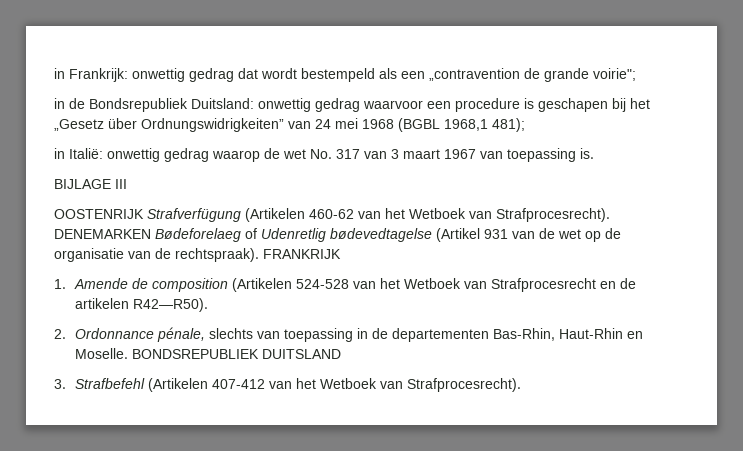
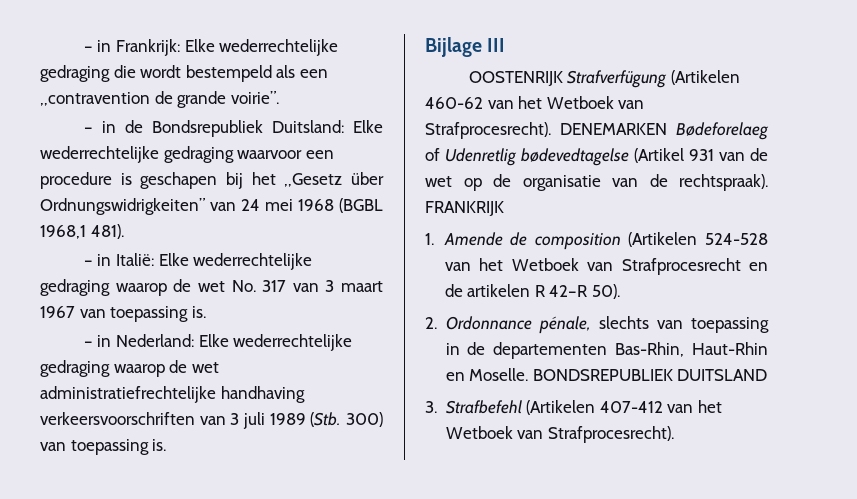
- in Frankrijk: onwettig gedrag dat wordt bestempeld als een „contravention de grande voirie";
- in de Bondsrepubliek Duitsland: onwettig gedrag waarvoor een procedure is geschapen bij het „Gesetz über Ordnungswidrigkeiten” van 24 mei 1968 (BGBL 1968,1 481);
- in Italië: onwettig gedrag waarop de wet No. 317 van 3 maart 1967 van toepassing is.
+ – in Frankrijk: Elke wederrechtelijke gedraging die wordt bestempeld als een „contravention de grande voirie”.
+ – in de Bondsrepubliek Duitsland: Elke wederrechtelijke gedraging waarvoor een procedure is geschapen bij het „Gesetz über Ordnungswidrigkeiten” van 24 mei 1968 (BGBL 1968,1 481).
+ – in Italië: Elke wederrechtelijke gedraging waarop de wet No. 317 van 3 maart 1967 van toepassing is.
- BIJLAGE III
+ – in Nederland: Elke wederrechtelijke gedraging waarop de wet administratiefrechtelijke handhaving verkeersvoorschriften van 3 juli 1989 (Stb. 300) van toepassing is.
+ Bijlage III
- 1. Amende de composition (Artikelen 524-528 van het Wetboek van Strafprocesrecht en de artikelen R42—R50).
+ 1. Amende de composition (Artikelen 524-528 van het Wetboek van Strafprocesrecht en de artikelen R 42–R 50).

